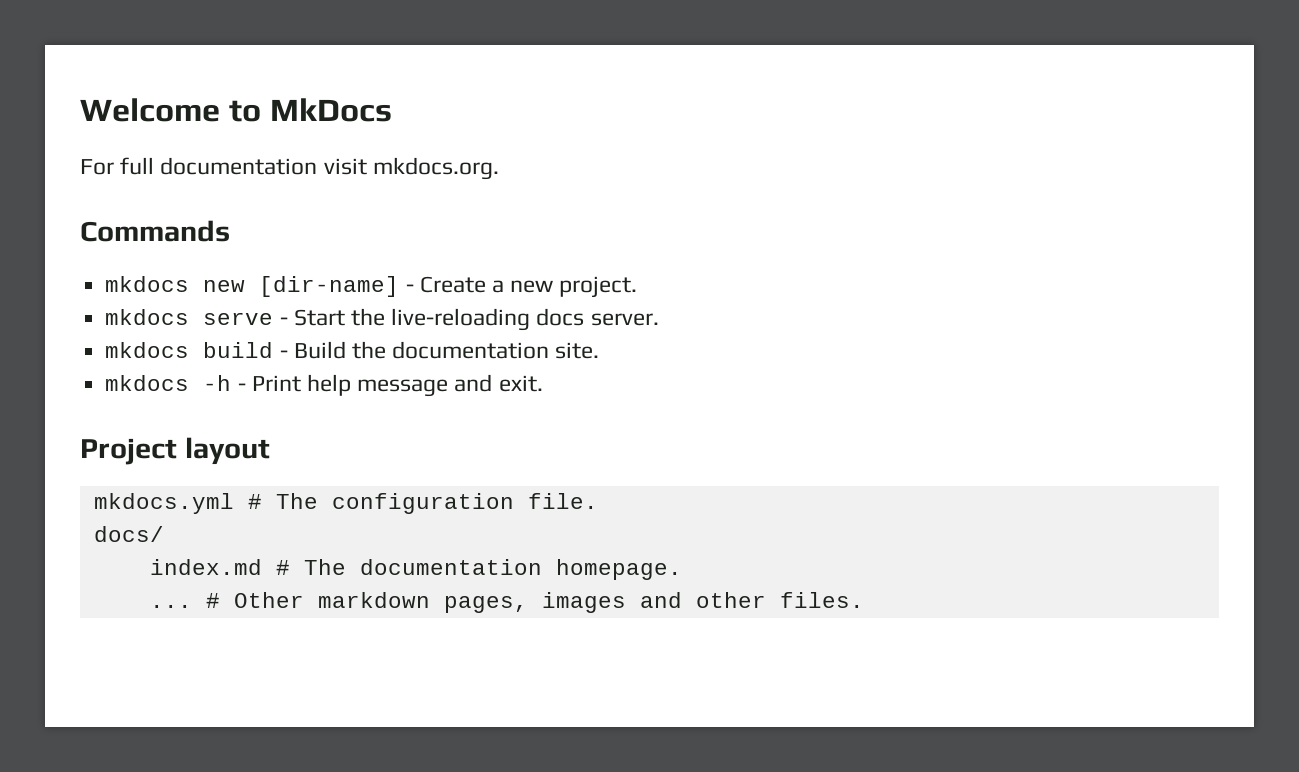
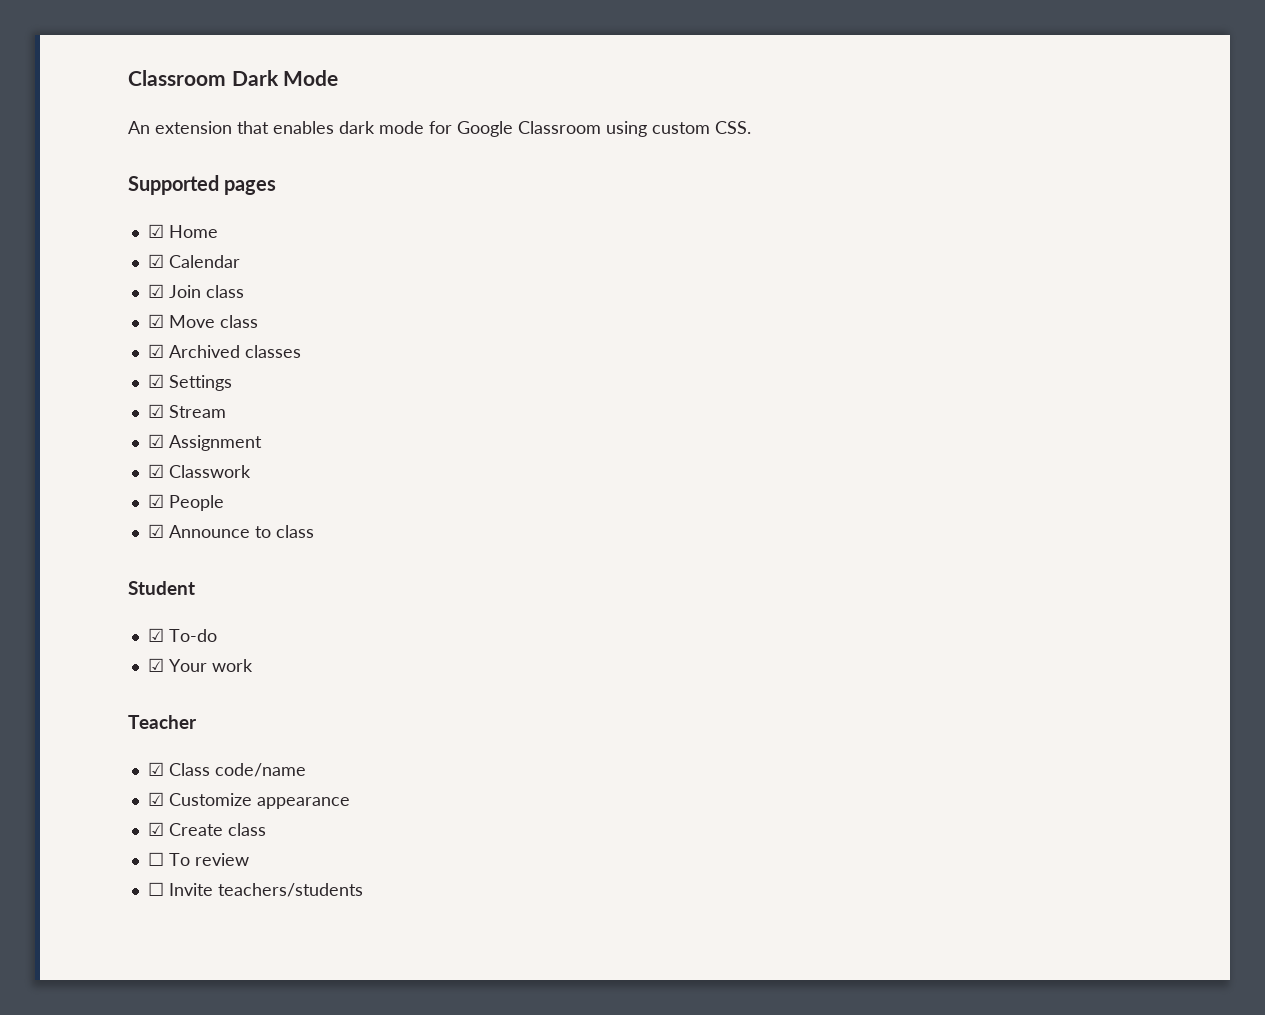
- Welcome to MkDocs
- For full documentation visit mkdocs.org.
- Commands
- mkdocs new [dir-name] - Create a new project.
- mkdocs serve - Start the live-reloading docs server.
- mkdocs build - Build the documentation site.
- mkdocs -h - Print help message and exit.
- Project layout
- mkdocs.yml # The configuration file.
- docs/
- index.md # The documentation homepage.
- ... # Other markdown pages, images and other files.
+ Classroom Dark Mode
+ An extension that enables dark mode for Google Classroom using custom CSS.
+ Supported pages
+ ☑ Home
+ ☑ Calendar
+ ☑ Join class
+ ☑ Move class
+ ☑ Archived classes
+ ☑ Settings
+ ☑ Stream
+ ☑ Assignment
+ ☑ Classwork
+ ☑ People
+ ☑ Announce to class
+ Student
+ ☑ To-do
+ ☑ Your work
+ Teacher
+ ☑ Class code/name
+ ☑ Customize appearance
+ ☑ Create class
+ ☐ To review
+ ☐ Invite teachers/students

